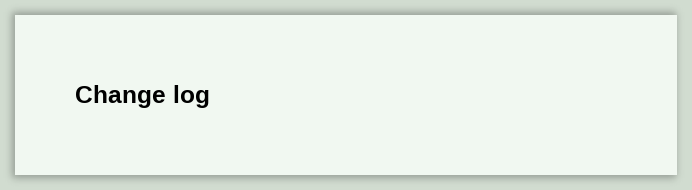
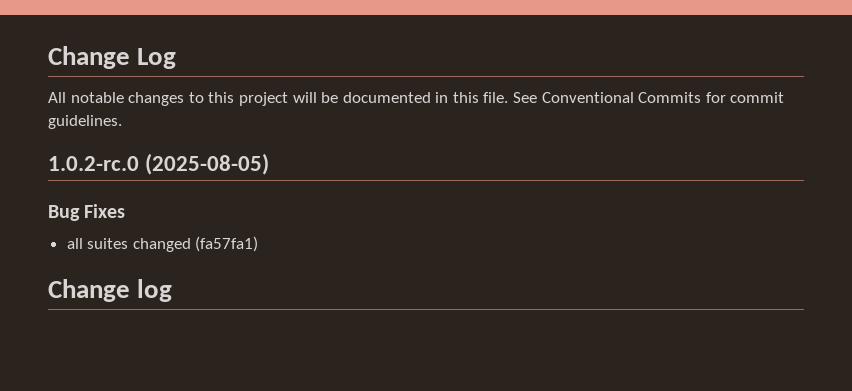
+ Change Log
+ All notable changes to this project will be documented in this file. See Conventional Commits for commit guidelines.
+ 1.0.2-rc.0 (2025-08-05)
+ Bug Fixes
+ all suites changed (fa57fa1)

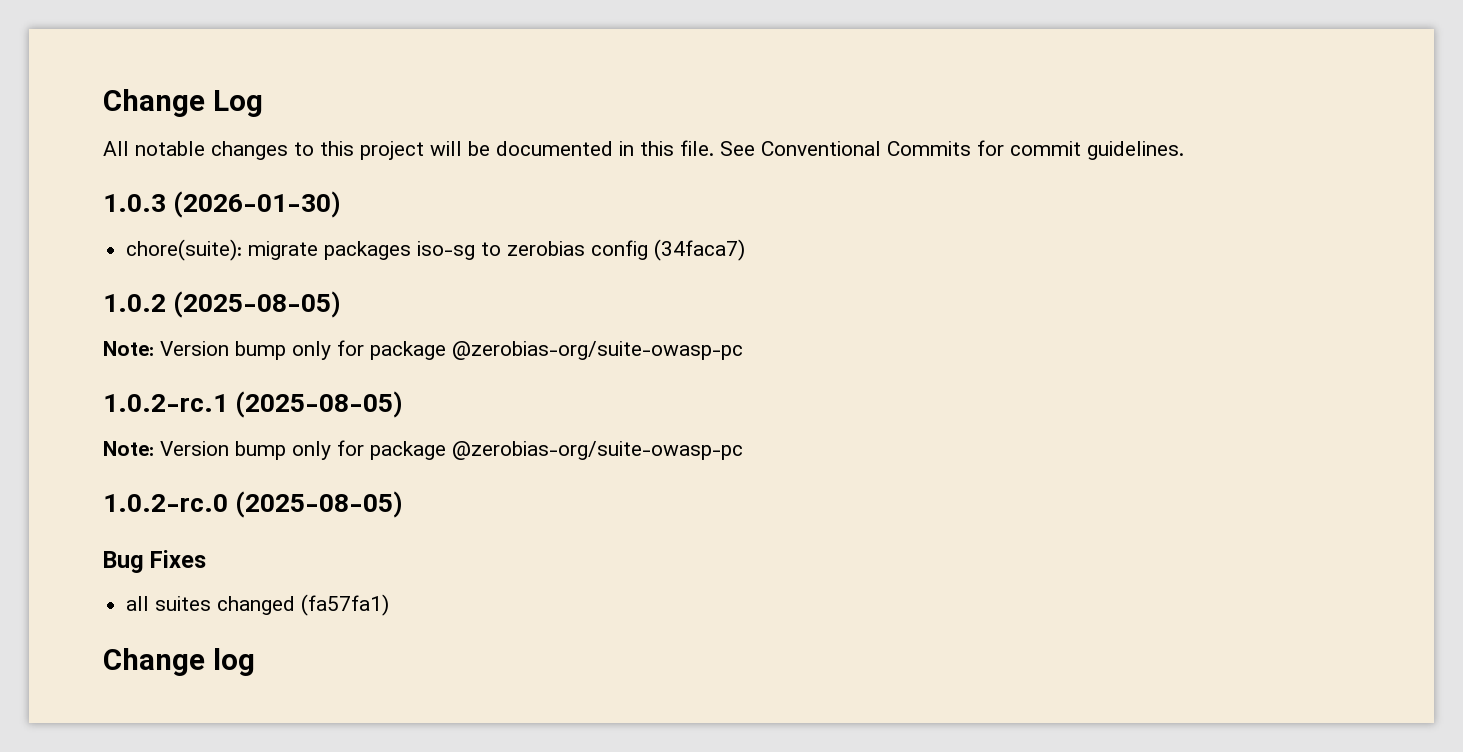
+ 1.0.3 (2026-01-30)
+ chore(suite): migrate packages iso-sg to zerobias config (34faca7)
+ 1.0.2 (2025-08-05)
+ Note: Version bump only for package @zerobias-org/suite-owasp-pc
+ 1.0.2-rc.1 (2025-08-05)
+ Note: Version bump only for package @zerobias-org/suite-owasp-pc

